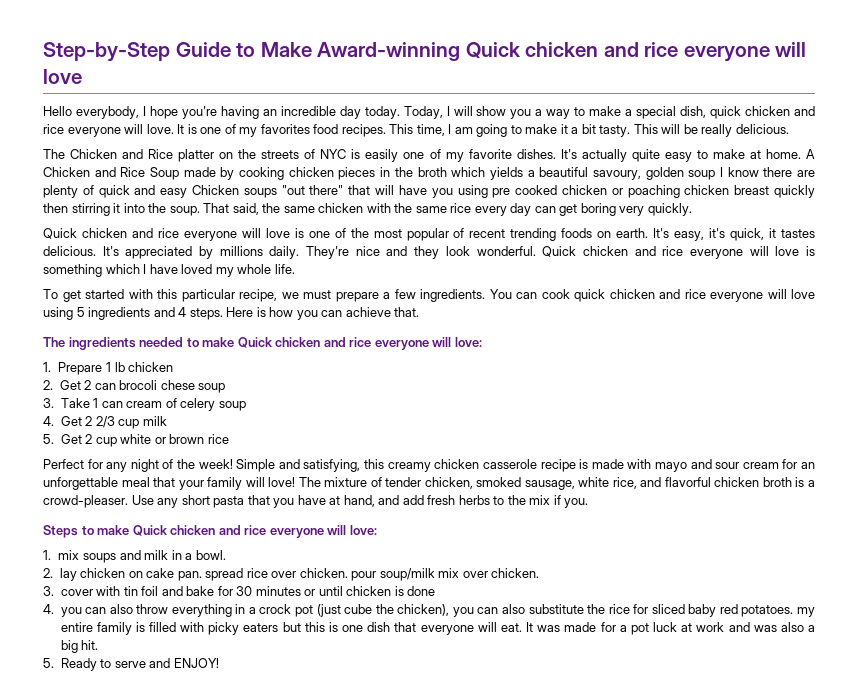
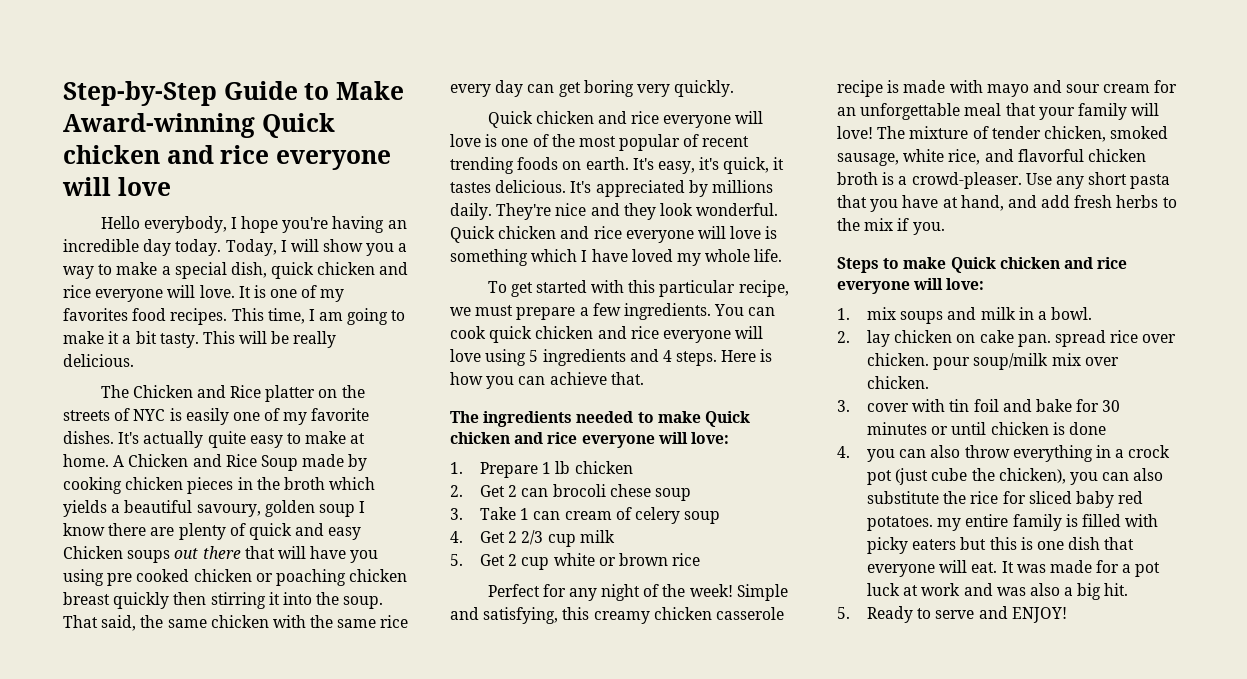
- A Chicken and Rice Soup made by cooking chicken pieces in the broth which yields a beautiful savoury, golden soup I know there are plenty of quick and easy Chicken soups "out there" that will have you using pre cooked chicken or poaching chicken breast quickly then stirring it into the soup.
+ A Chicken and Rice Soup made by cooking chicken pieces in the broth which yields a beautiful savoury, golden soup I know there are plenty of quick and easy Chicken soups out there that will have you using pre cooked chicken or poaching chicken breast quickly then stirring it into the soup.

